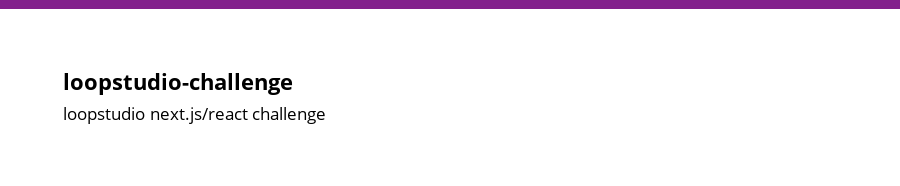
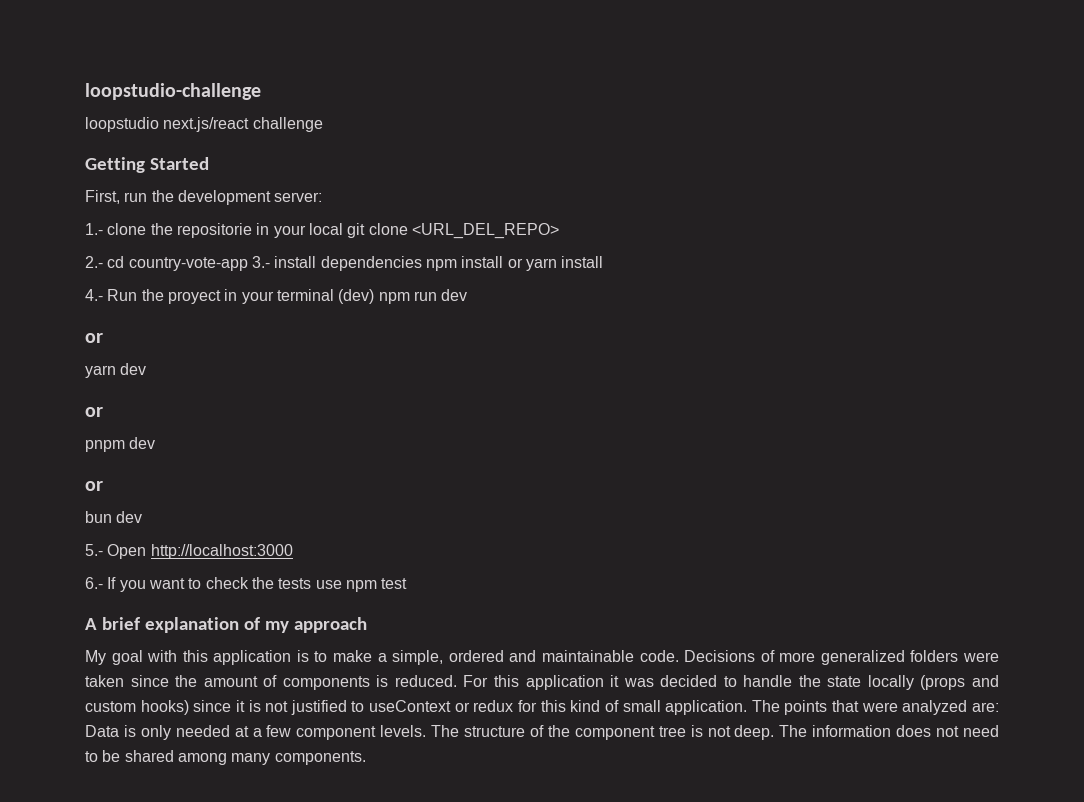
+ Getting Started
+ First, run the development server:
+ 1.- clone the repositorie in your local git clone <URL_DEL_REPO>
+ 2.- cd country-vote-app 3.- install dependencies npm install or yarn install
+ 4.- Run the proyect in your terminal (dev) npm run dev
+ or
+ yarn dev
+ or
+ pnpm dev
+ or
+ bun dev
+ 5.- Open http://localhost:3000
+ 6.- If you want to check the tests use npm test
+ A brief explanation of my approach
+ My goal with this application is to make a simple, ordered and maintainable code. Decisions of more generalized folders were taken since the amount of components is reduced. For this application it was decided to handle the state locally (props and custom hooks) since it is not justified to useContext or redux for this kind of small application. The points that were analyzed are: Data is only needed at a few component levels. The structure of the component tree is not deep. The information does not need to be shared among many components.

